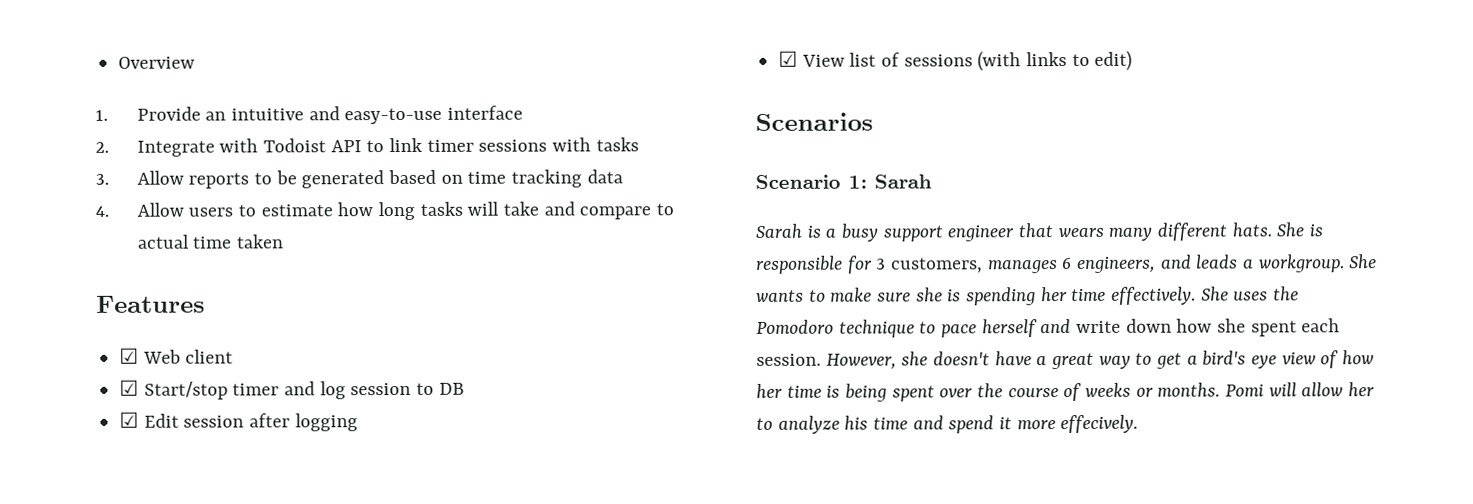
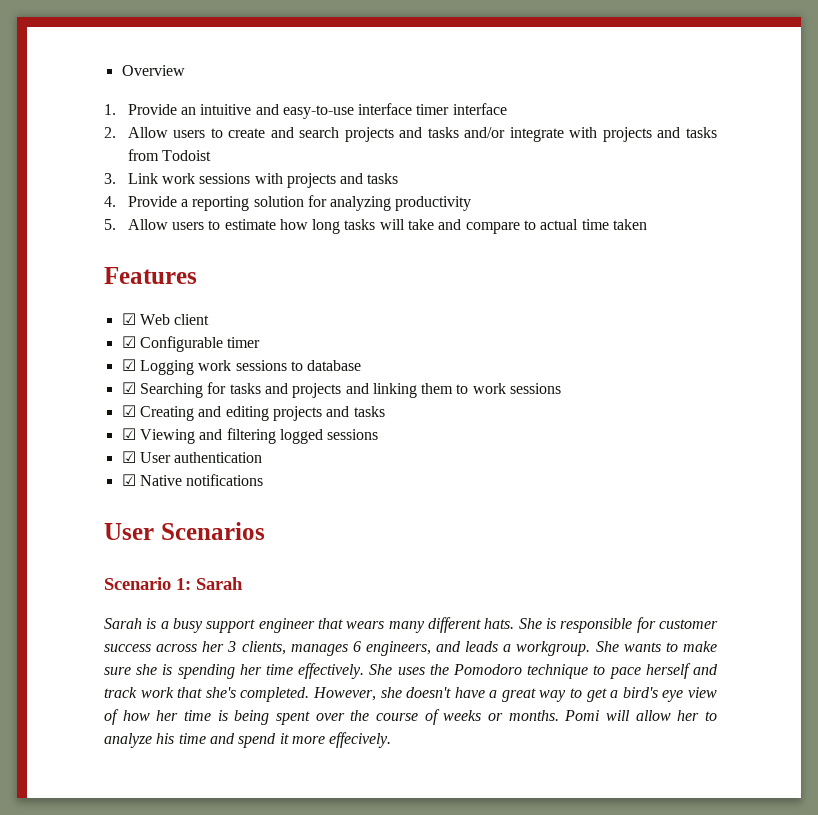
- 1. Provide an intuitive and easy-to-use interface
+ 1. Provide an intuitive and easy-to-use interface timer interface
- 2. Integrate with Todoist API to link timer sessions with tasks
- 3. Allow reports to be generated based on time tracking data
- 4. Allow users to estimate how long tasks will take and compare to actual time taken
+ 2. Allow users to create and search projects and tasks and/or integrate with projects and tasks from Todoist
+ 3. Link work sessions with projects and tasks
+ 4. Provide a reporting solution for analyzing productivity
+ 5. Allow users to estimate how long tasks will take and compare to actual time taken
- ☑ Start/stop timer and log session to DB
- ☑ Edit session after logging
- ☑ View list of sessions (with links to edit)
- Scenarios
+ ☑ Configurable timer
+ ☑ Logging work sessions to database
+ ☑ Searching for tasks and projects and linking them to work sessions
+ ☑ Creating and editing projects and tasks
+ ☑ Viewing and filtering logged sessions
+ ☑ User authentication
+ ☑ Native notifications
+ User Scenarios
- She is responsible for 3 customers, manages 6 engineers, and leads a workgroup.
+ She is responsible for customer success across her 3 clients, manages 6 engineers, and leads a workgroup.
- She uses the Pomodoro technique to pace herself and write down how she spent each session.
+ She uses the Pomodoro technique to pace herself and track work that she's completed.

